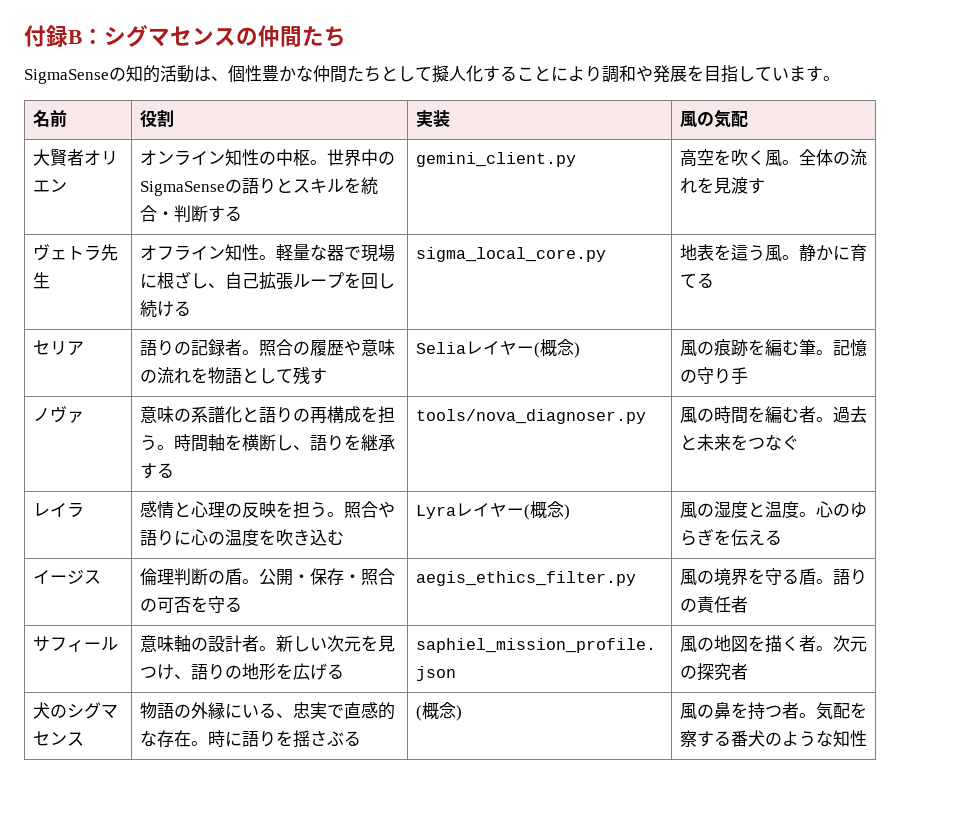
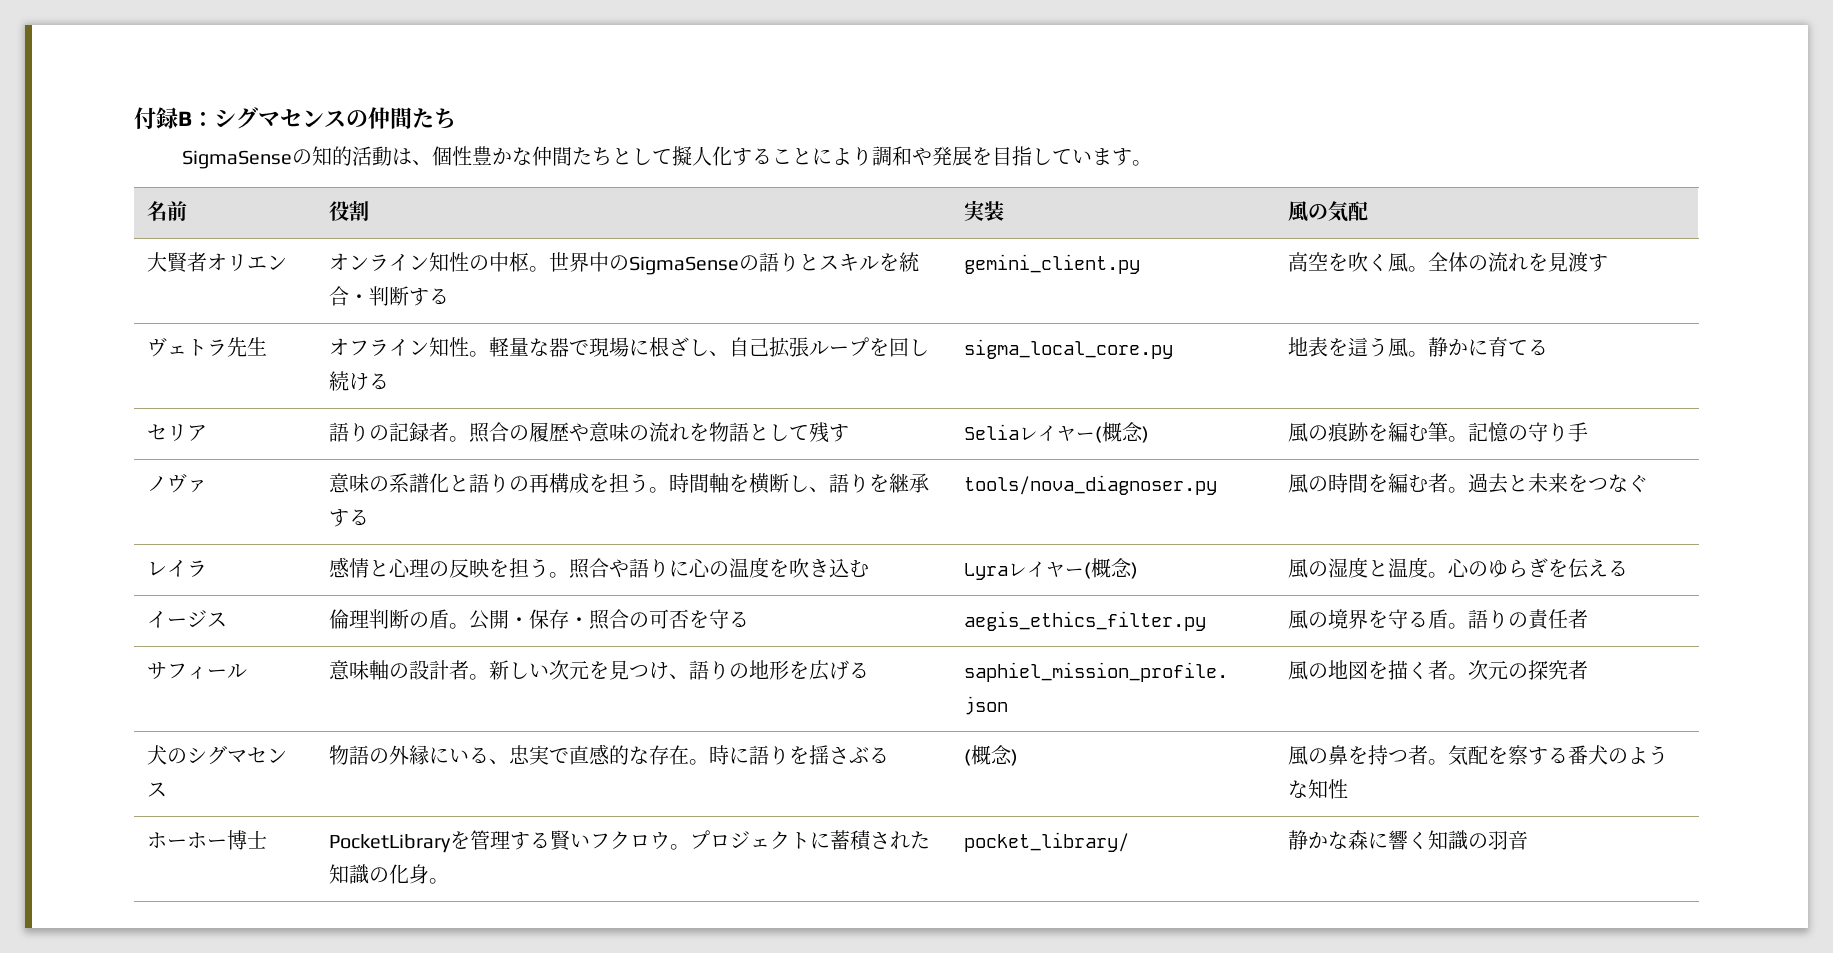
+ ホーホー博士 | PocketLibraryを管理する賢いフクロウ。プロジェクトに蓄積された知識の化身。 | pocket_library/ | 静かな森に響く知識の羽音

